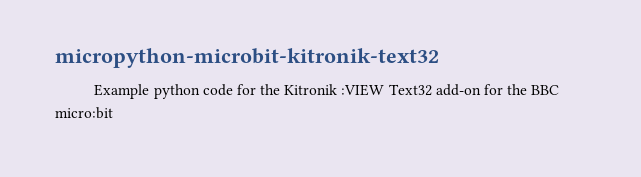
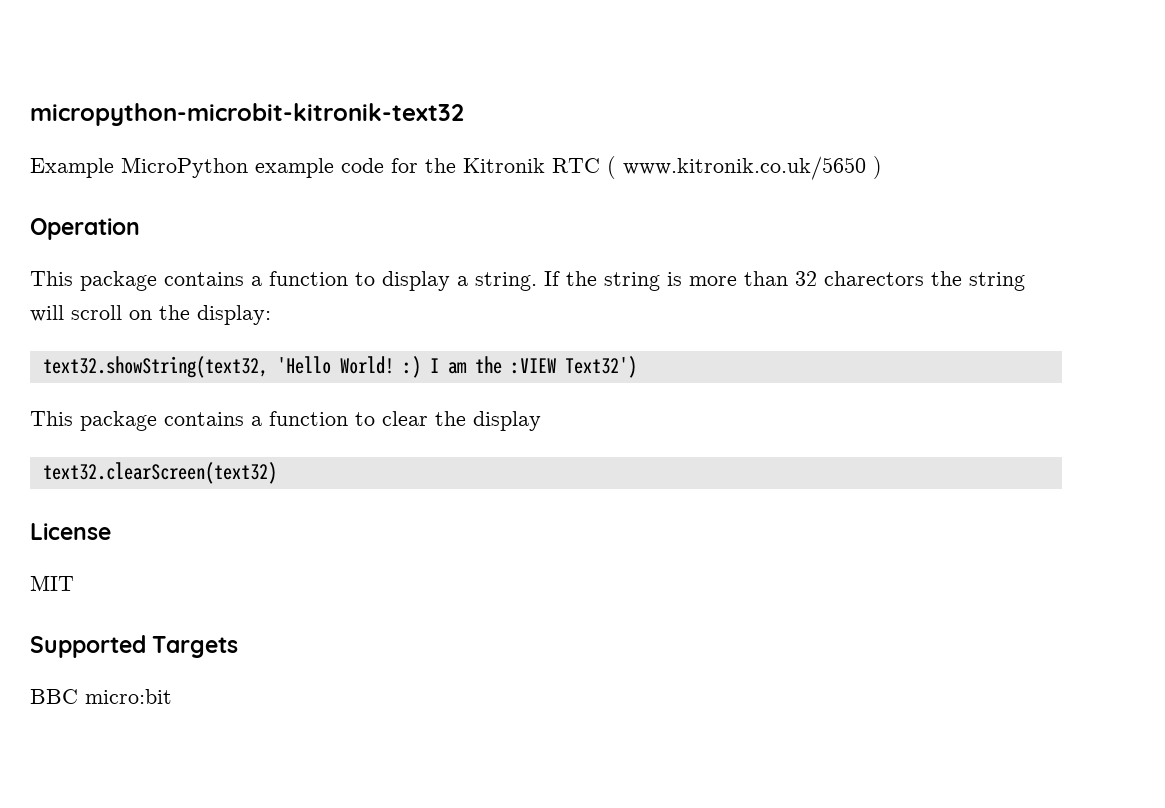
- Example python code for the Kitronik :VIEW Text32 add-on for the BBC micro:bit
+ Example MicroPython example code for the Kitronik RTC ( www.kitronik.co.uk/5650 )
+ Operation
+ This package contains a function to display a string. If the string is more than 32 charectors the string will scroll on the display:
+ text32.showString(text32, 'Hello World! :) I am the :VIEW Text32')
+ This package contains a function to clear the display
+ text32.clearScreen(text32)
+ License
+ MIT
+ Supported Targets
+ BBC micro:bit

